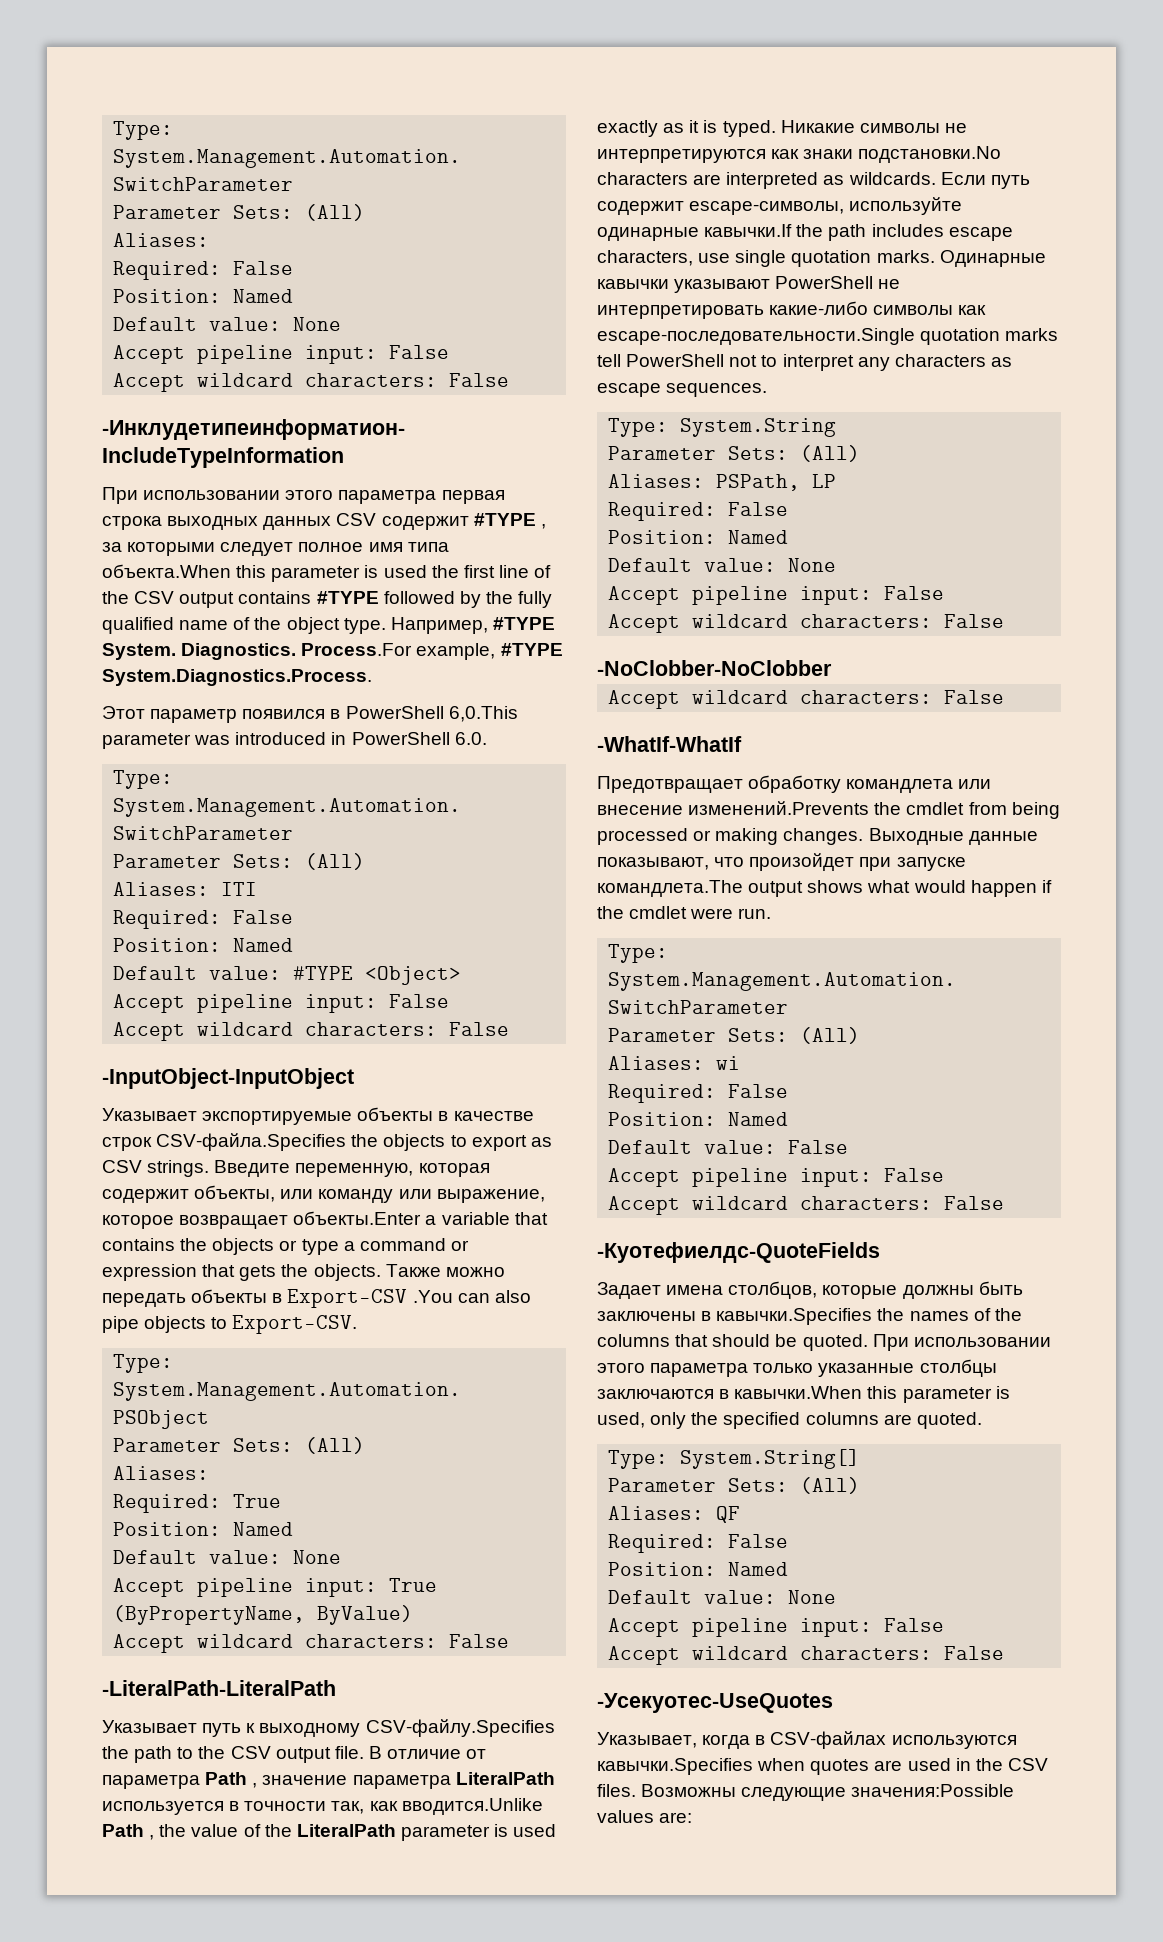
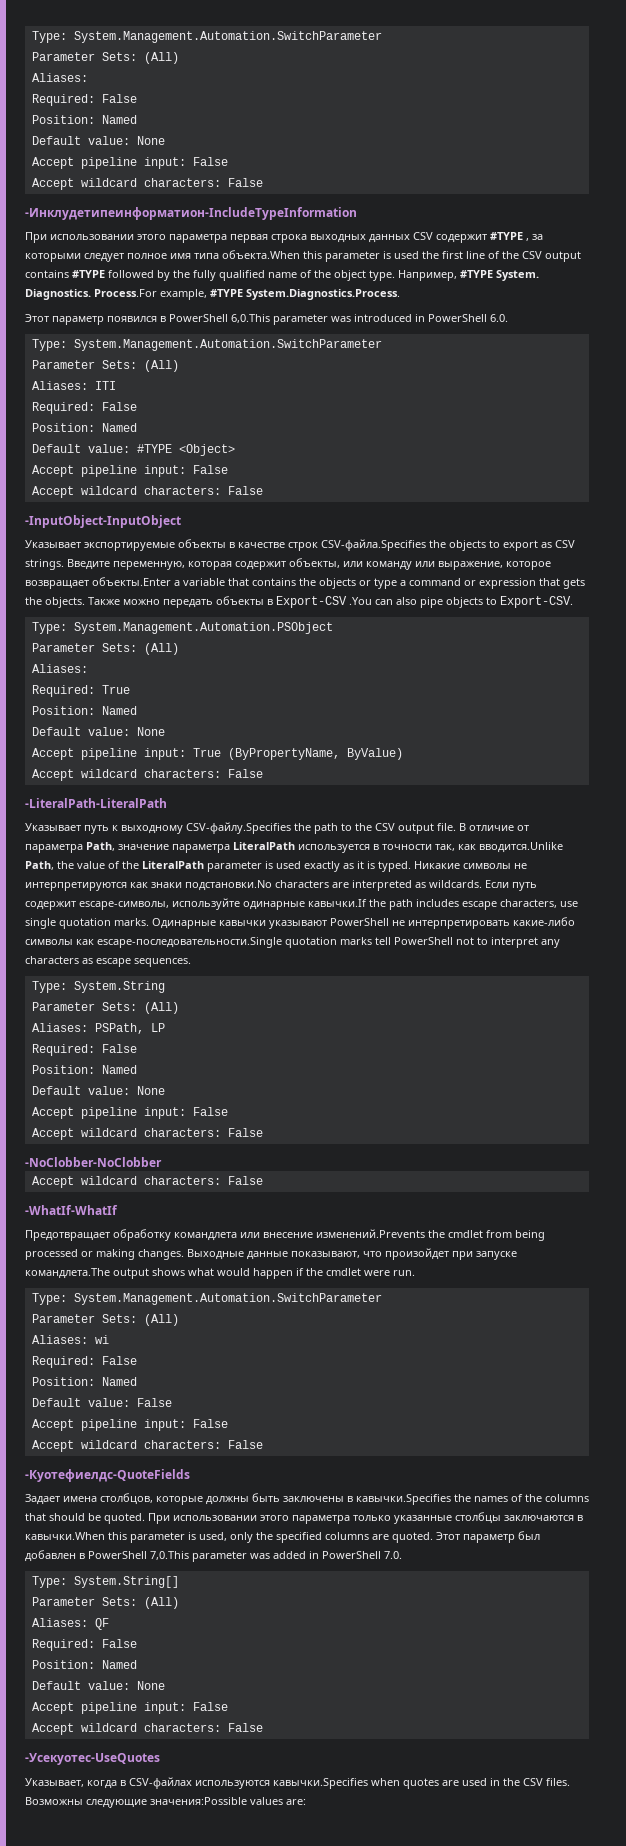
- В отличие от параметра Path , значение параметра LiteralPath используется в точности так, как вводится.Unlike Path , the value of the LiteralPath parameter is used exactly as it is typed.
+ В отличие от параметра Path, значение параметра LiteralPath используется в точности так, как вводится.Unlike Path, the value of the LiteralPath parameter is used exactly as it is typed.
+ Этот параметр был добавлен в PowerShell 7,0.This parameter was added in PowerShell 7.0.

